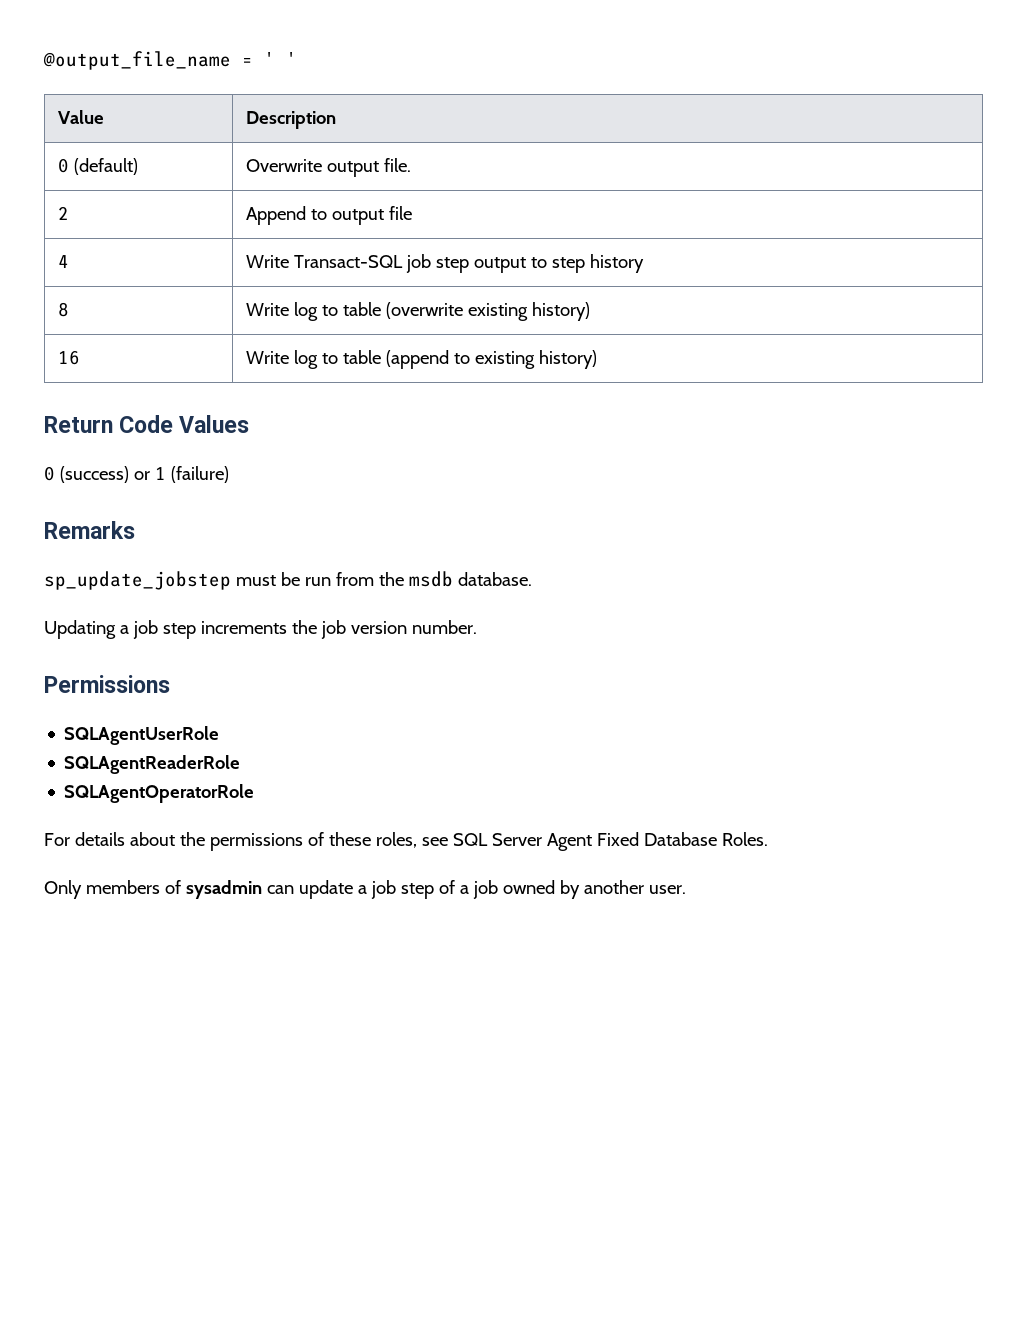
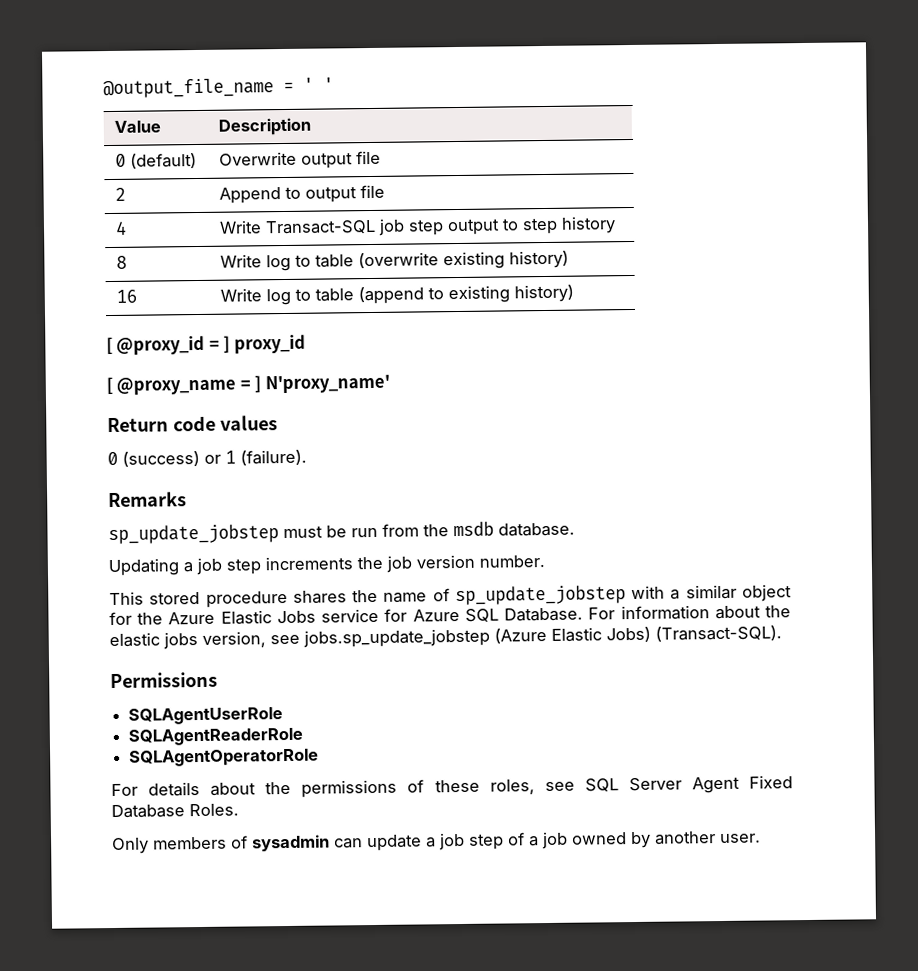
- 0 (default) | Overwrite output file.
+ 0 (default) | Overwrite output file
+ [ @proxy_id = ] proxy_id
+ [ @proxy_name = ] N'proxy_name'
- Return Code Values
+ Return code values
- 0 (success) or 1 (failure)
+ 0 (success) or 1 (failure).
+ This stored procedure shares the name of sp_update_jobstep with a similar object for the Azure Elastic Jobs service for Azure SQL Database. For information about the elastic jobs version, see jobs.sp_update_jobstep (Azure Elastic Jobs) (Transact-SQL).

